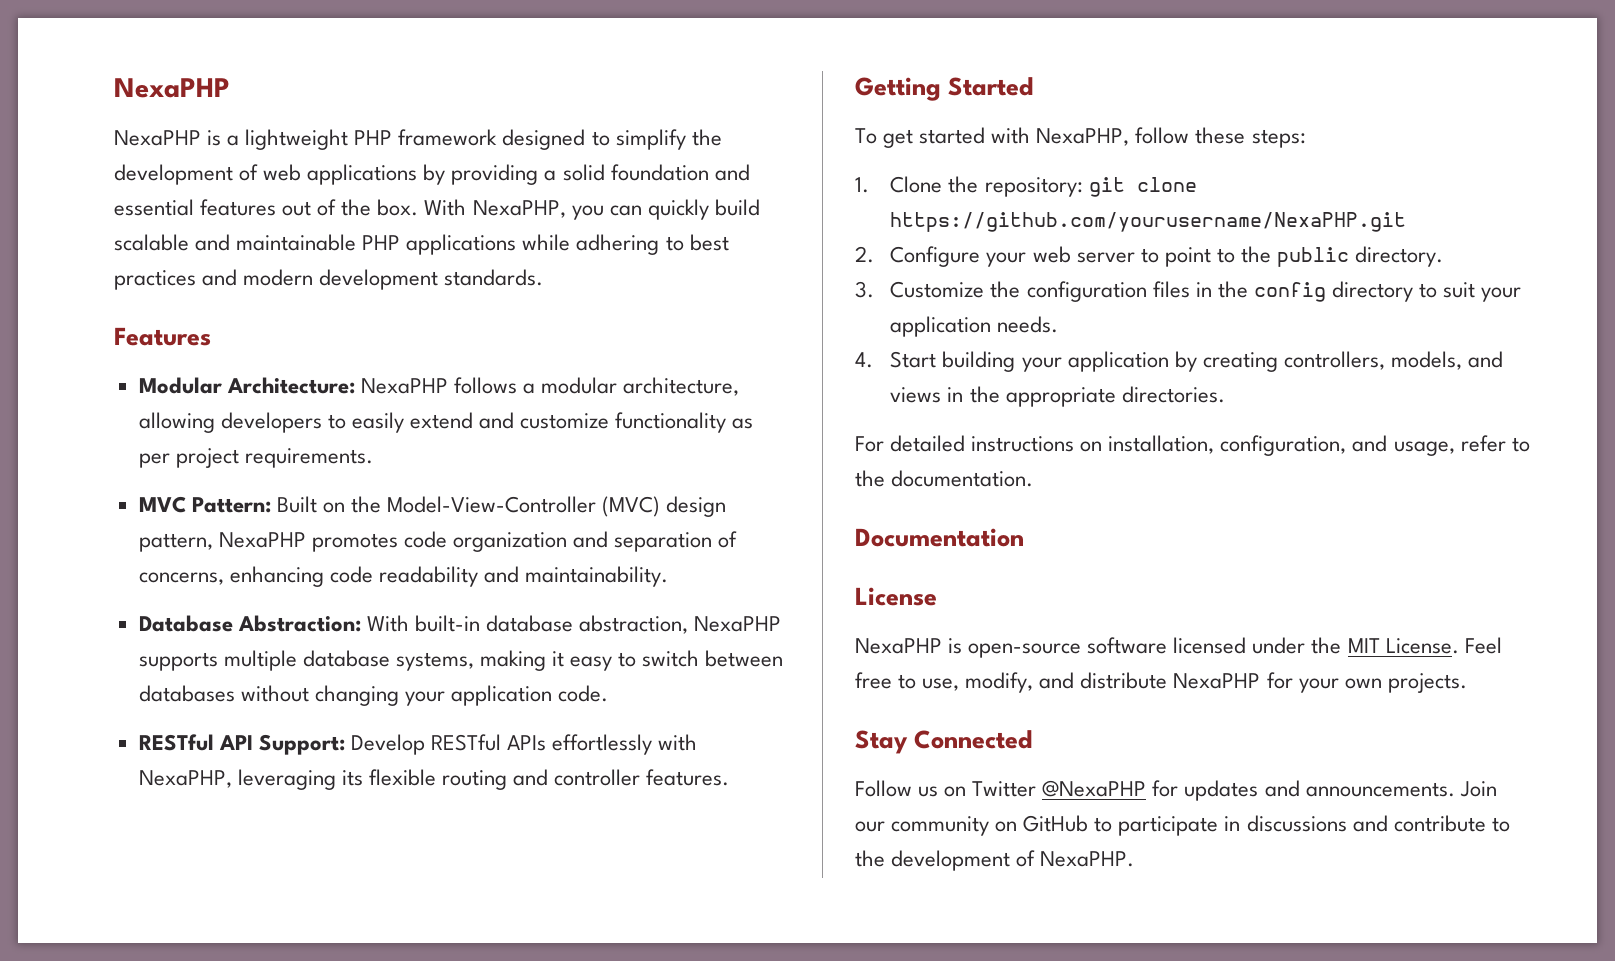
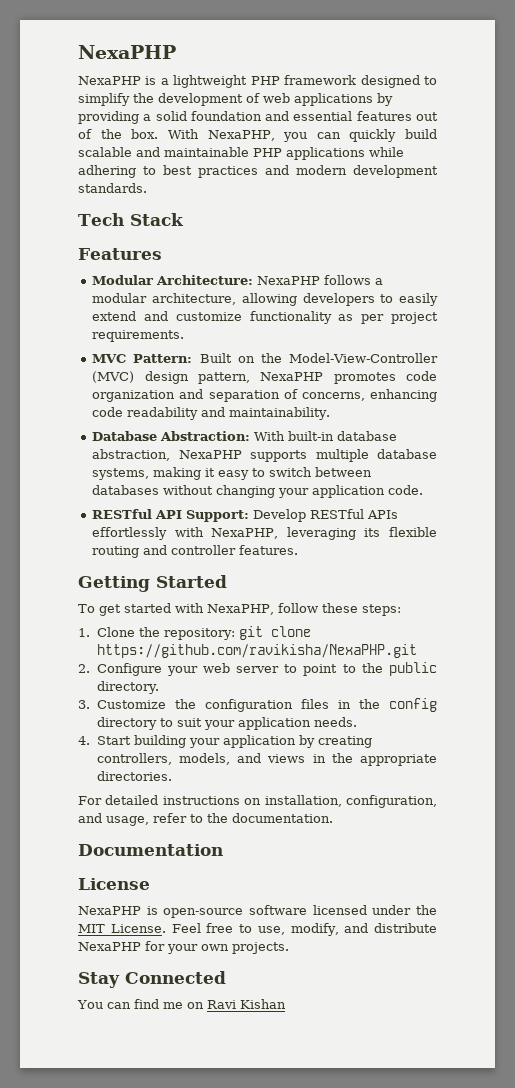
+ Tech Stack
- 1. Clone the repository: git clone https://github.com/yourusername/NexaPHP.git
+ 1. Clone the repository: git clone https://github.com/ravikisha/NexaPHP.git
- Follow us on Twitter @NexaPHP for updates and announcements. Join our community on GitHub to participate in discussions and contribute to the development of NexaPHP.
+ You can find me on Ravi Kishan

